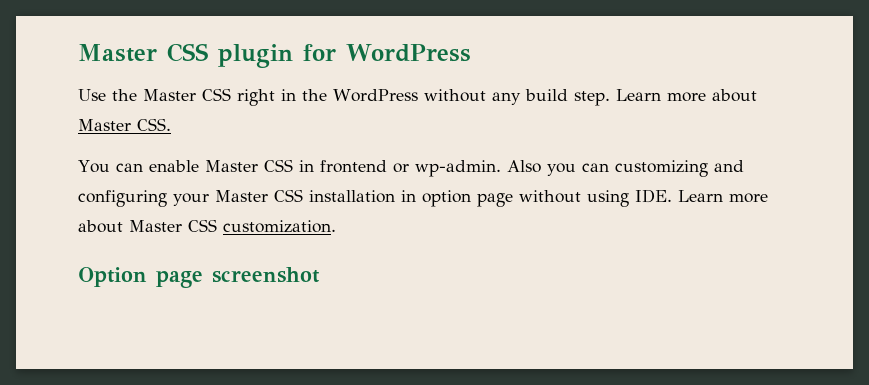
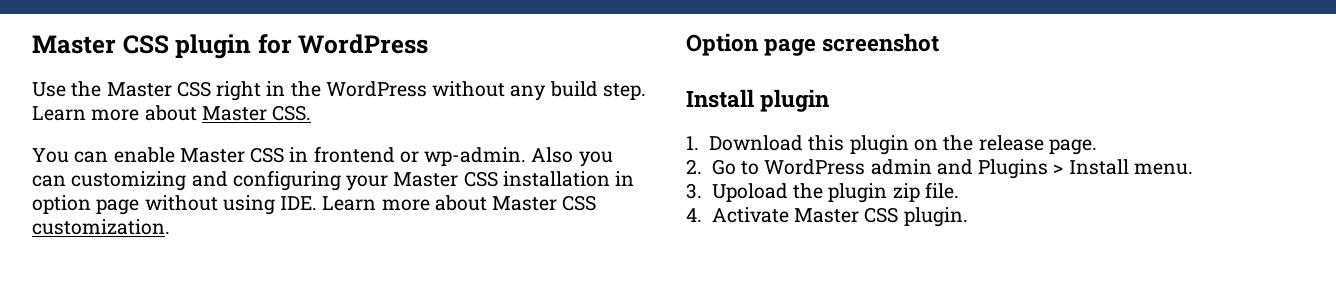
+ Install plugin
+ 1. Download this plugin on the release page.
+ 2. Go to WordPress admin and Plugins > Install menu.
+ 3. Upoload the plugin zip file.
+ 4. Activate Master CSS plugin.

